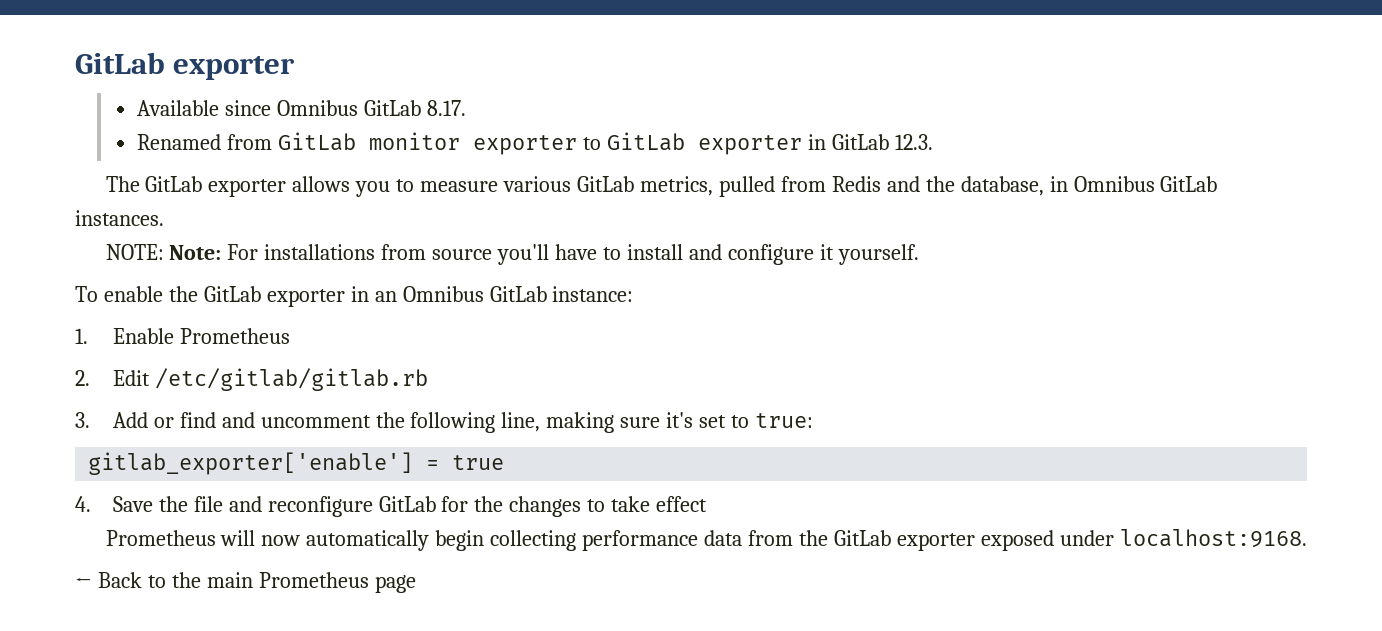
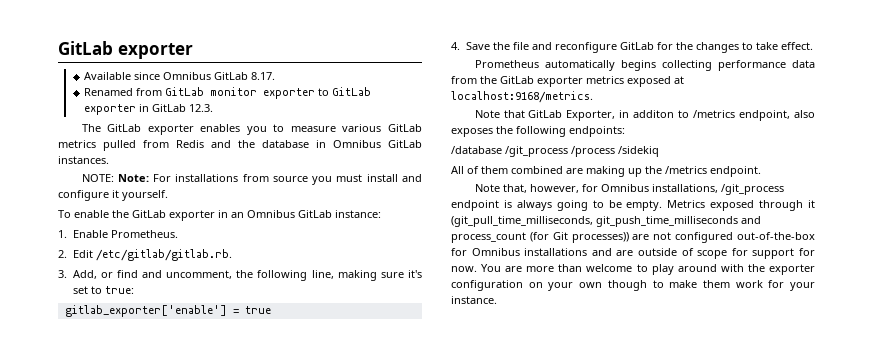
- The GitLab exporter allows you to measure various GitLab metrics, pulled from Redis and the database, in Omnibus GitLab instances.
+ The GitLab exporter enables you to measure various GitLab metrics pulled from Redis and the database in Omnibus GitLab instances.
- NOTE: Note: For installations from source you'll have to install and configure it yourself.
+ NOTE: Note: For installations from source you must install and configure it yourself.
- 1. Enable Prometheus
+ 1. Enable Prometheus.
- 2. Edit /etc/gitlab/gitlab.rb
+ 2. Edit /etc/gitlab/gitlab.rb.
- 3. Add or find and uncomment the following line, making sure it's set to true:
+ 3. Add, or find and uncomment, the following line, making sure it's set to true:
- 4. Save the file and reconfigure GitLab for the changes to take effect
- Prometheus will now automatically begin collecting performance data from the GitLab exporter exposed under localhost:9168.
- ← Back to the main Prometheus page
+ 4. Save the file and reconfigure GitLab for the changes to take effect.
+ Prometheus automatically begins collecting performance data from the GitLab exporter metrics exposed at localhost:9168/metrics.
+ Note that GitLab Exporter, in additon to /metrics endpoint, also exposes the following endpoints:
+ /database /git_process /process /sidekiq
+ All of them combined are making up the /metrics endpoint.
+ Note that, however, for Omnibus installations, /git_process endpoint is always going to be empty. Metrics exposed through it (git_pull_time_milliseconds, git_push_time_milliseconds and process_count (for Git processes)) are not configured out-of-the-box for Omnibus installations and are outside of scope for support for now. You are more than welcome to play around with the exporter configuration on your own though to make them work for your instance.

